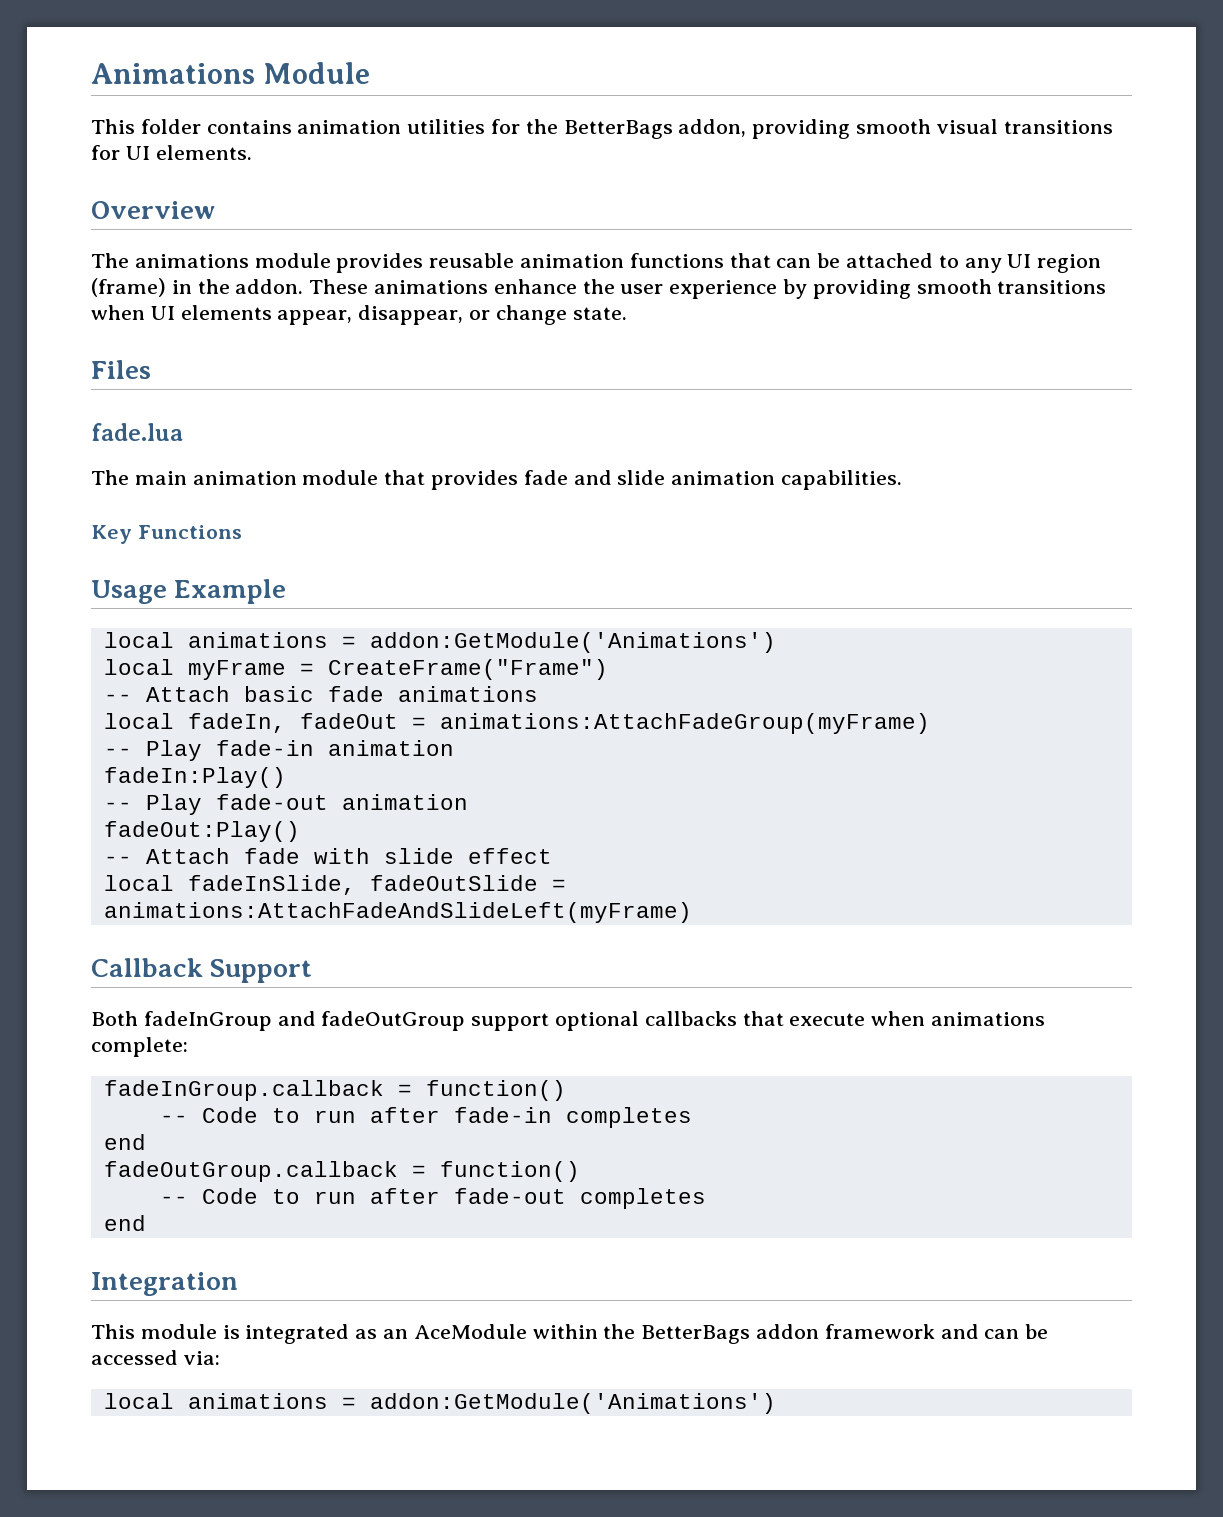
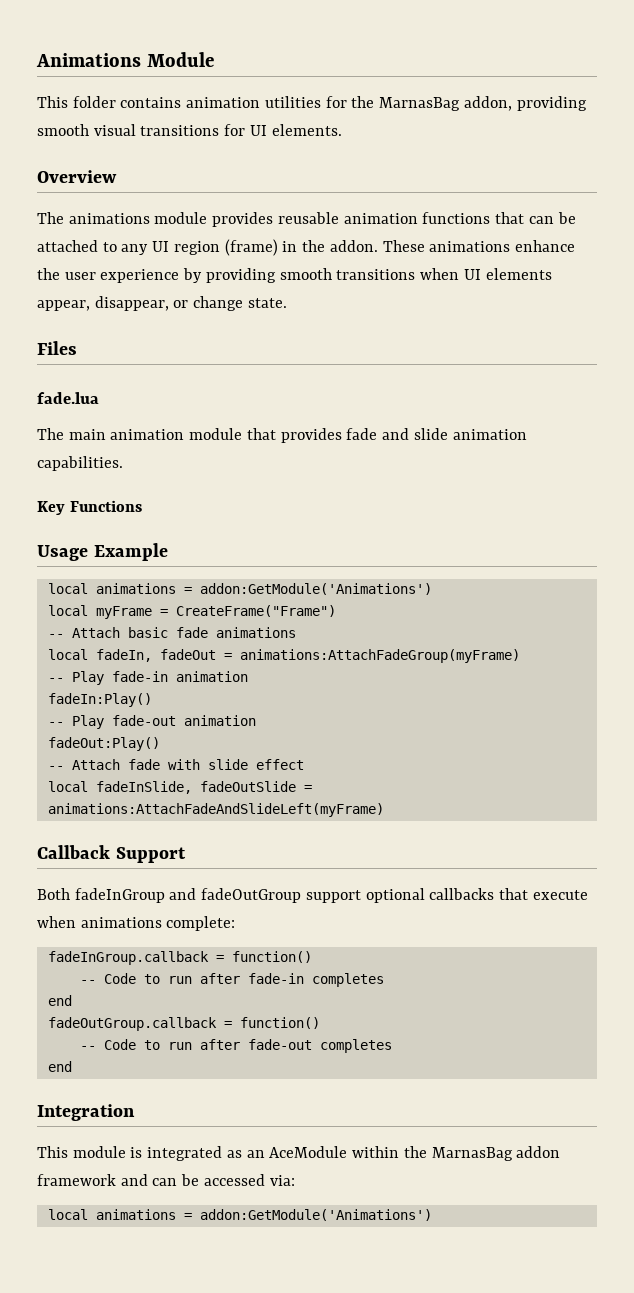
- This folder contains animation utilities for the BetterBags addon, providing smooth visual transitions for UI elements.
+ This folder contains animation utilities for the MarnasBag addon, providing smooth visual transitions for UI elements.
- This module is integrated as an AceModule within the BetterBags addon framework and can be accessed via:
+ This module is integrated as an AceModule within the MarnasBag addon framework and can be accessed via:

